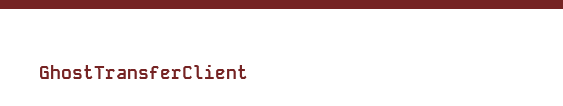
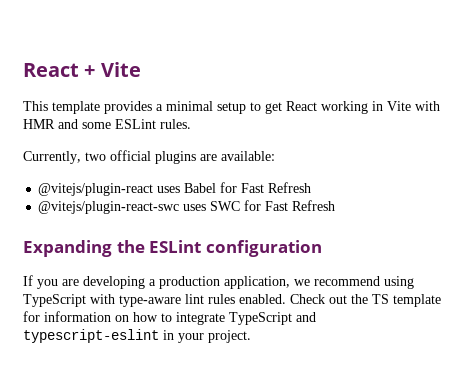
- GhostTransferClient
+ React + Vite
+ This template provides a minimal setup to get React working in Vite with HMR and some ESLint rules.
+ Currently, two official plugins are available:
+ @vitejs/plugin-react uses Babel for Fast Refresh
+ @vitejs/plugin-react-swc uses SWC for Fast Refresh
+ Expanding the ESLint configuration
+ If you are developing a production application, we recommend using TypeScript with type-aware lint rules enabled. Check out the TS template for information on how to integrate TypeScript and typescript-eslint in your project.

